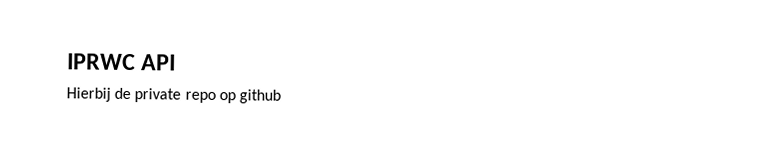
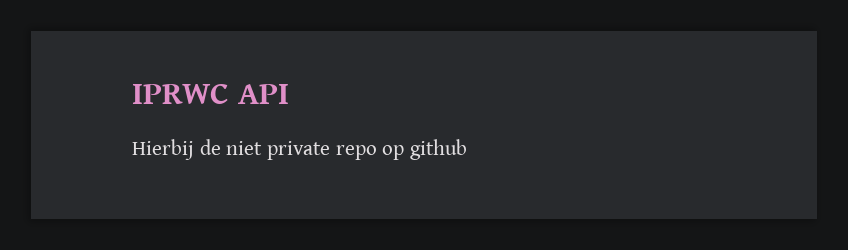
- Hierbij de private repo op github
+ Hierbij de niet private repo op github

